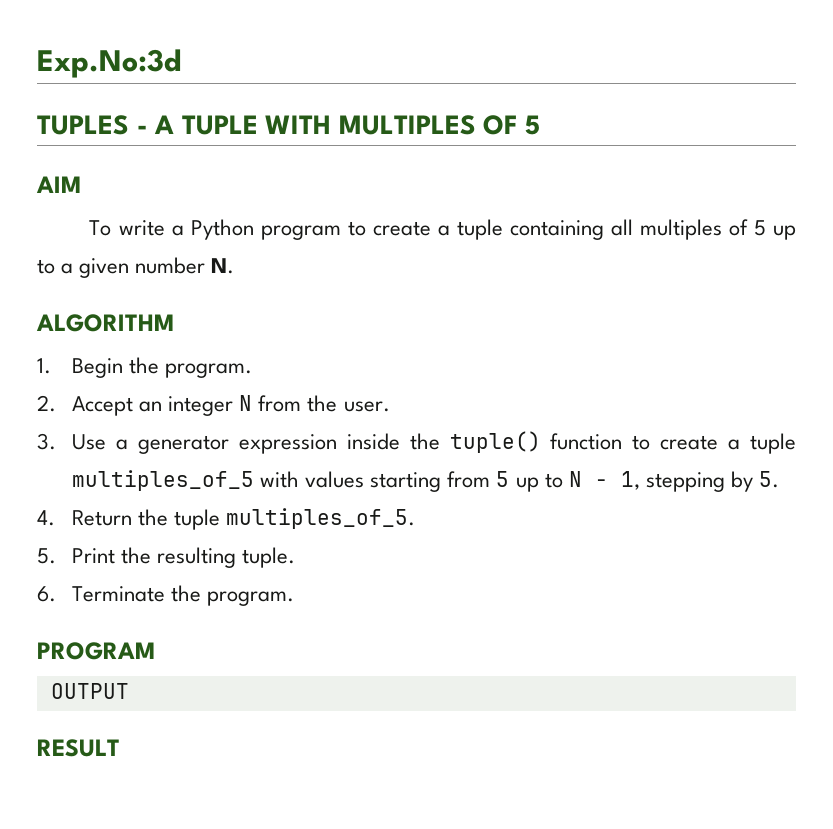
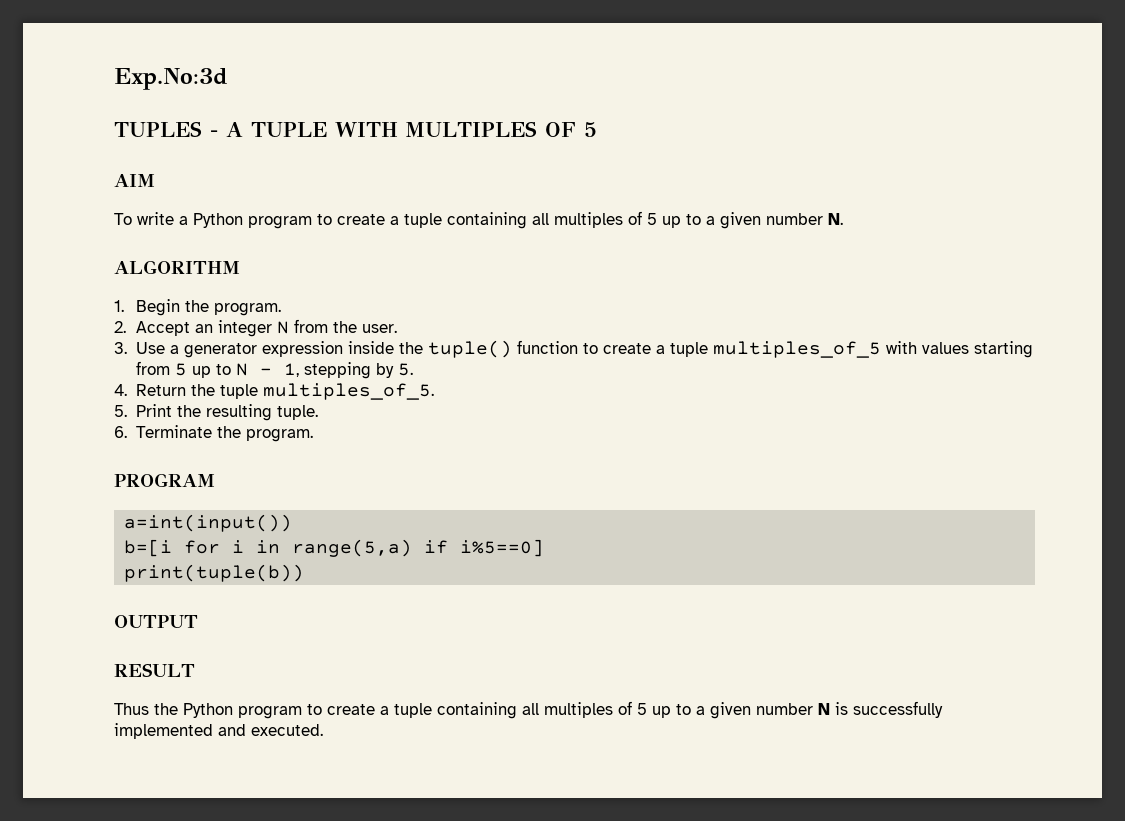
+ a=int(input())
+ b=[i for i in range(5,a) if i%5==0]
+ print(tuple(b))
  OUTPUT
  RESULT
+ Thus the Python program to create a tuple containing all multiples of 5 up to a given number N is successfully implemented and executed.

